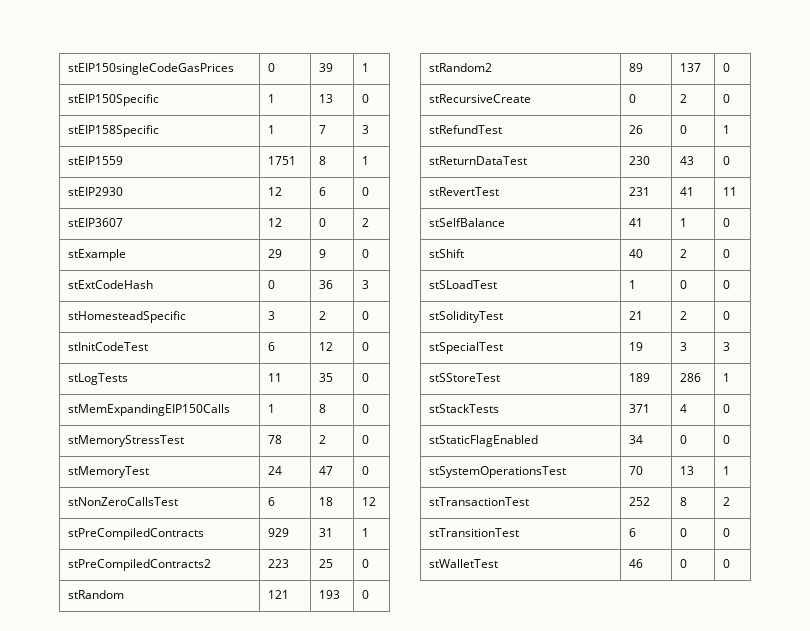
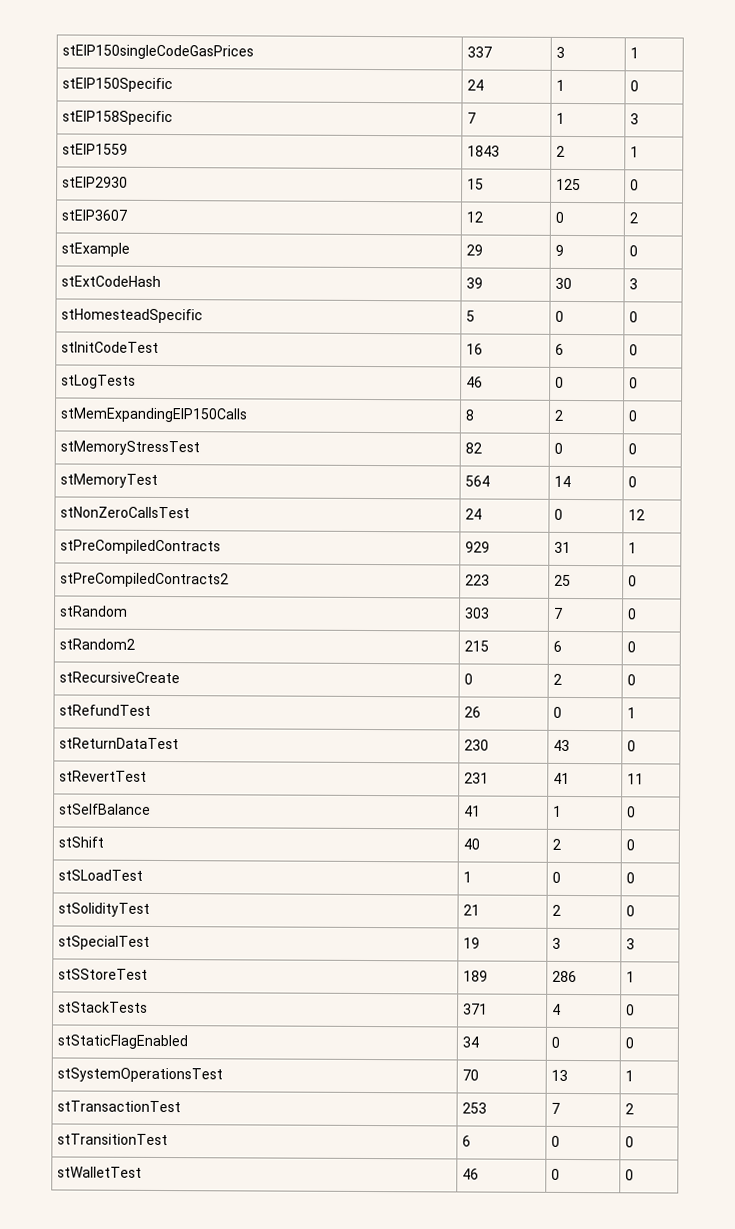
- stEIP150singleCodeGasPrices | 0 | 39 | 1
+ stEIP150singleCodeGasPrices | 337 | 3 | 1
- stEIP150Specific | 1 | 13 | 0
+ stEIP150Specific | 24 | 1 | 0
- stEIP158Specific | 1 | 7 | 3
+ stEIP158Specific | 7 | 1 | 3
- stEIP1559 | 1751 | 8 | 1
+ stEIP1559 | 1843 | 2 | 1
- stEIP2930 | 12 | 6 | 0
+ stEIP2930 | 15 | 125 | 0
- stExtCodeHash | 0 | 36 | 3
+ stExtCodeHash | 39 | 30 | 3
- stHomesteadSpecific | 3 | 2 | 0
- stInitCodeTest | 6 | 12 | 0
- stLogTests | 11 | 35 | 0
- stMemExpandingEIP150Calls | 1 | 8 | 0
- stMemoryStressTest | 78 | 2 | 0
+ stHomesteadSpecific | 5 | 0 | 0
+ stInitCodeTest | 16 | 6 | 0
+ stLogTests | 46 | 0 | 0
+ stMemExpandingEIP150Calls | 8 | 2 | 0
+ stMemoryStressTest | 82 | 0 | 0
- stMemoryTest | 24 | 47 | 0
+ stMemoryTest | 564 | 14 | 0
- stNonZeroCallsTest | 6 | 18 | 12
+ stNonZeroCallsTest | 24 | 0 | 12
- stRandom | 121 | 193 | 0
+ stRandom | 303 | 7 | 0
- stRandom2 | 89 | 137 | 0
+ stRandom2 | 215 | 6 | 0
- stTransactionTest | 252 | 8 | 2
+ stTransactionTest | 253 | 7 | 2

